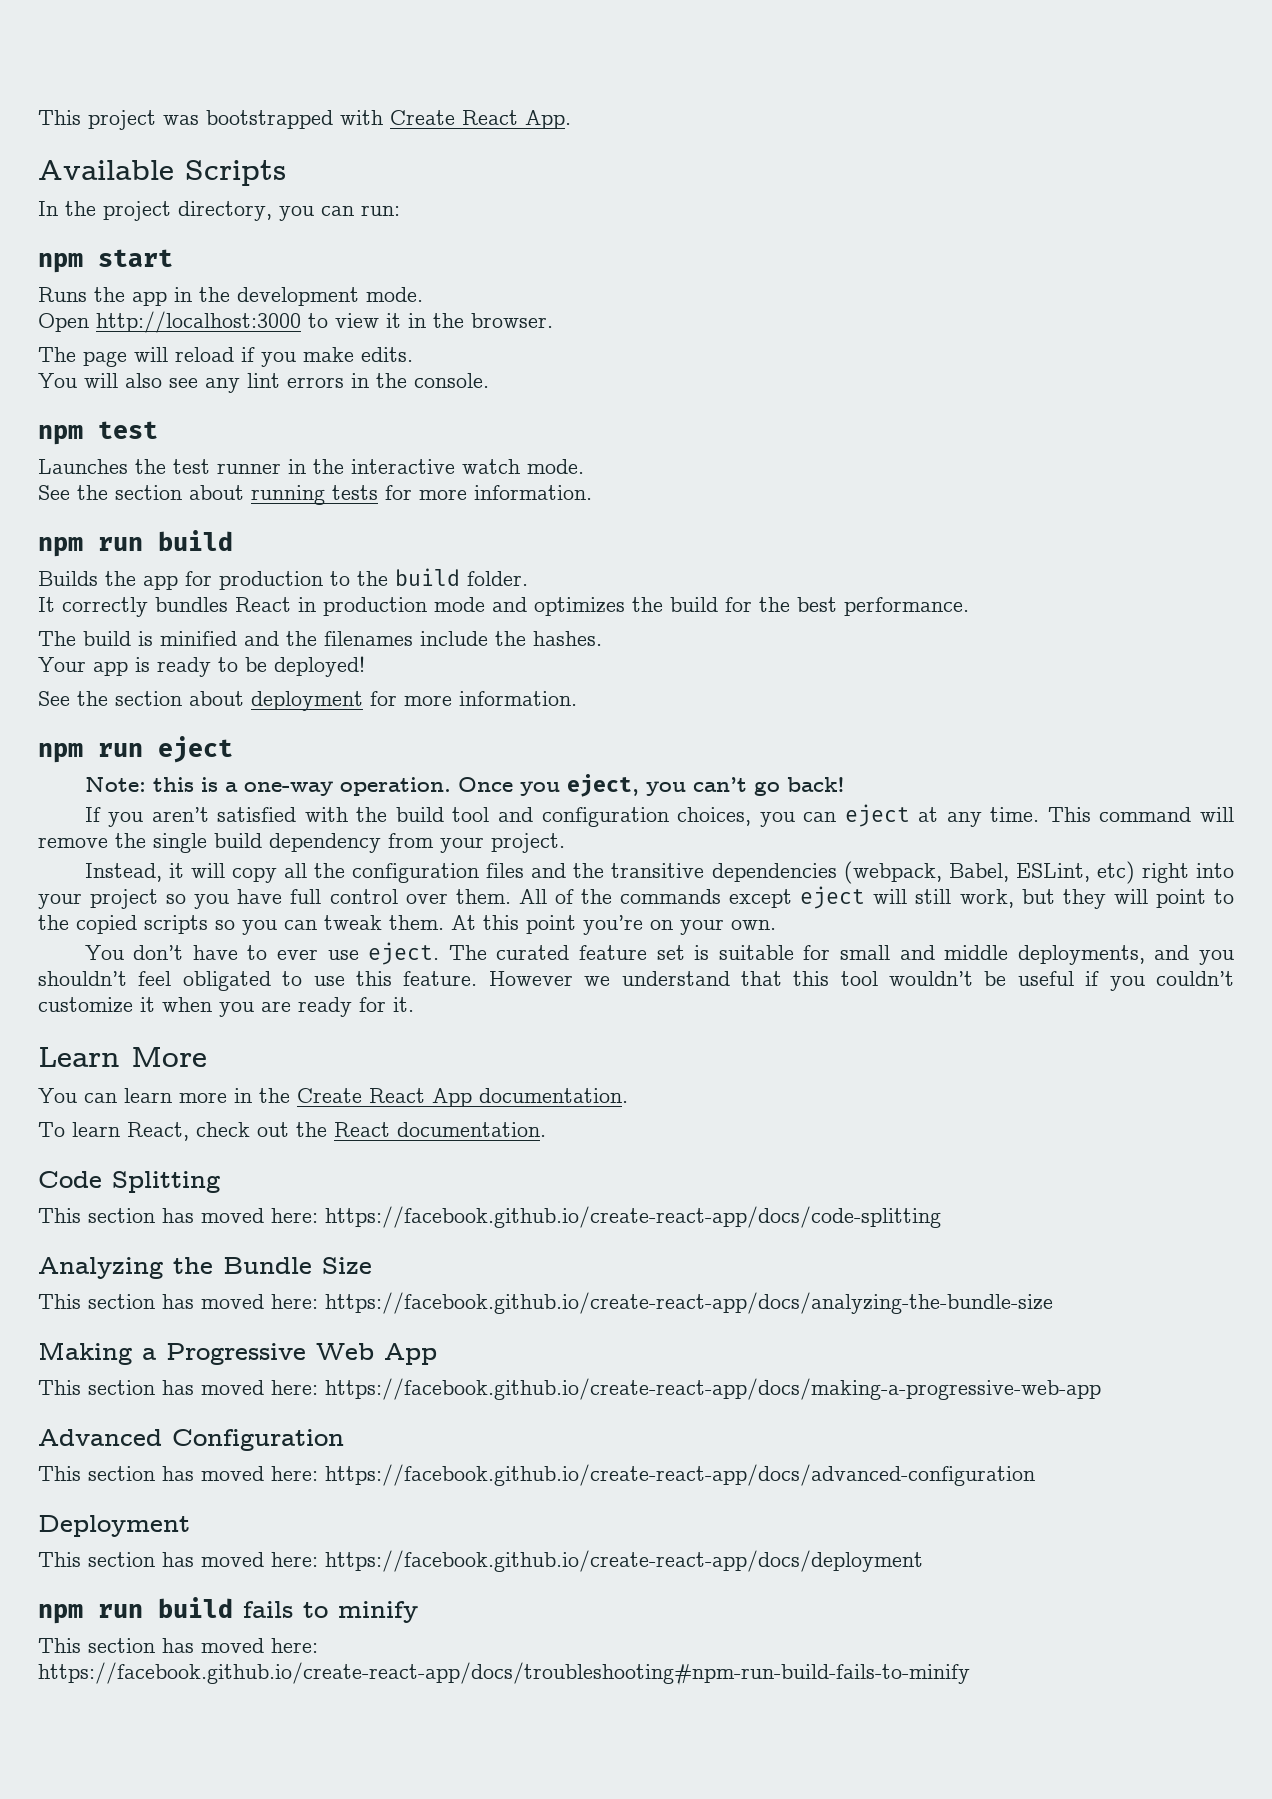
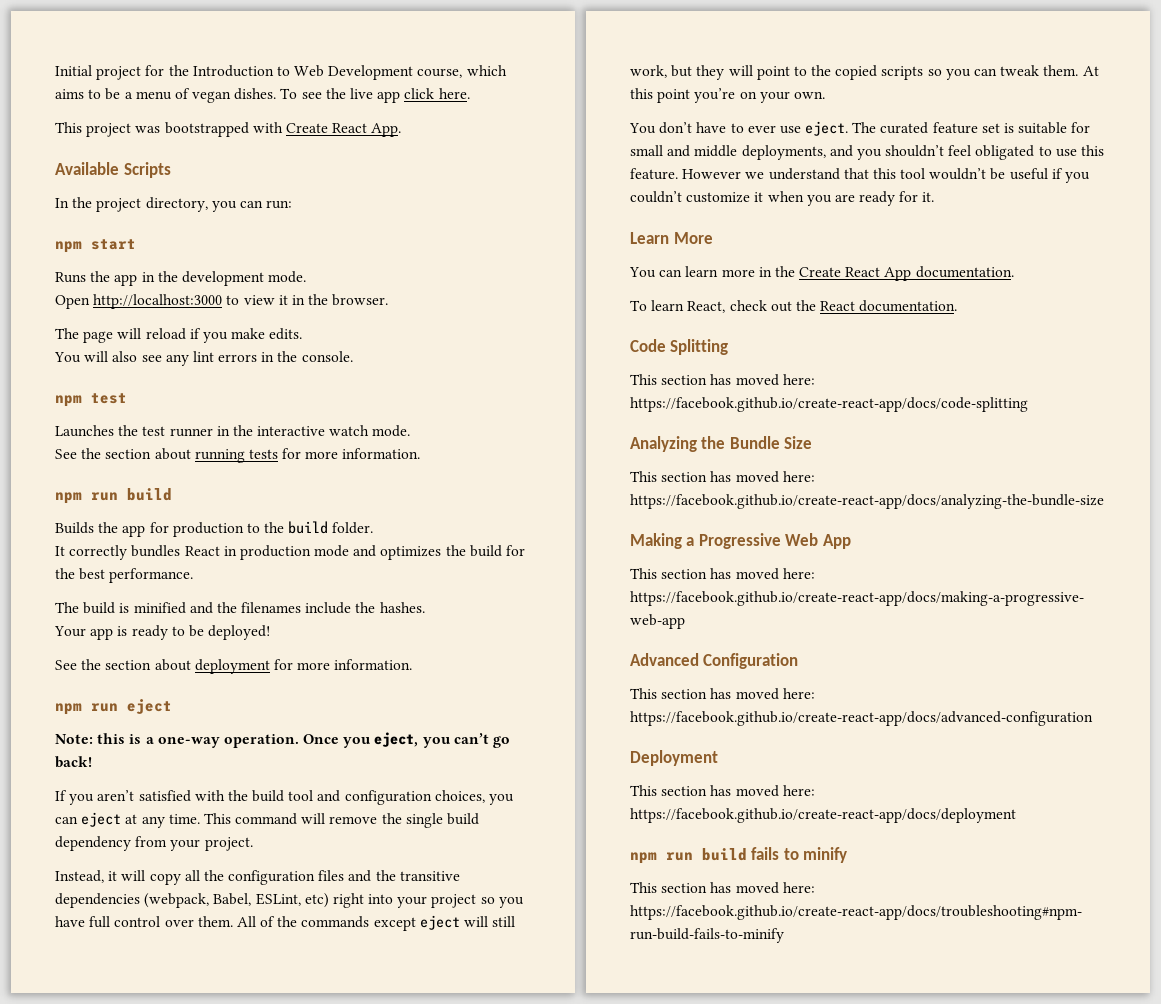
+ Initial project for the Introduction to Web Development course, which aims to be a menu of vegan dishes. To see the live app click here.

